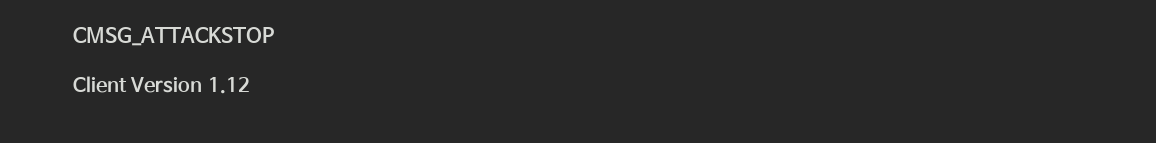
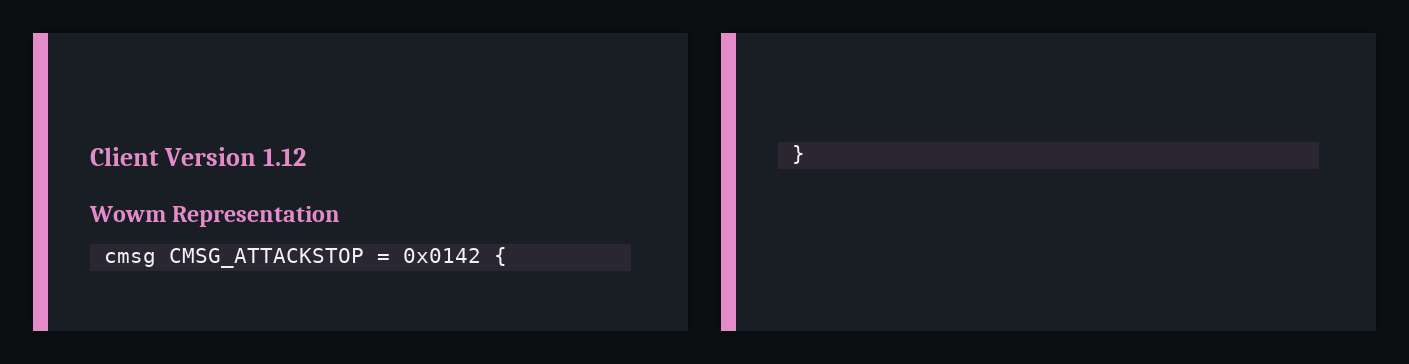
- CMSG_ATTACKSTOP
+ Wowm Representation
+ cmsg CMSG_ATTACKSTOP = 0x0142 {
+ }

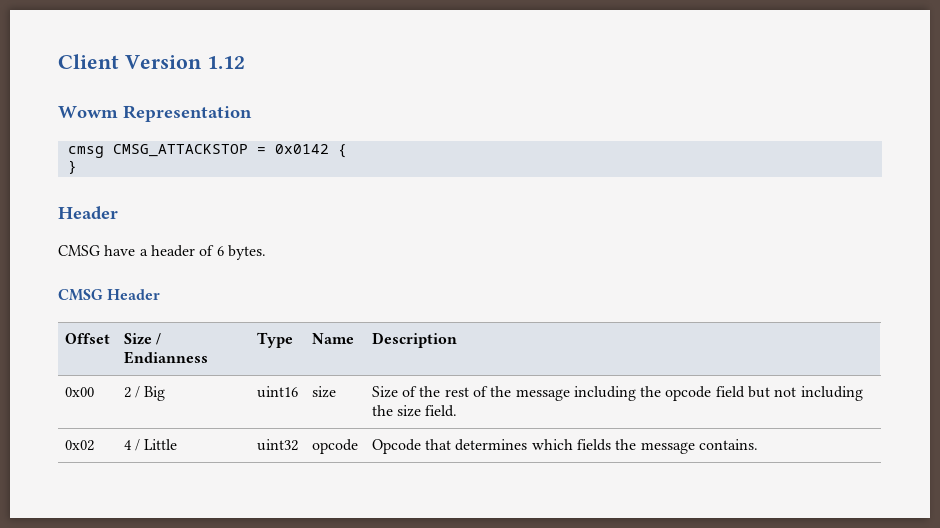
  }
+ Header
+ CMSG have a header of 6 bytes.
+ CMSG Header
+ Offset | Size / Endianness | Type | Name | Description
+ 0x00 | 2 / Big | uint16 | size | Size of the rest of the message including the opcode field but not including the size field.
+ 0x02 | 4 / Little | uint32 | opcode | Opcode that determines which fields the message contains.

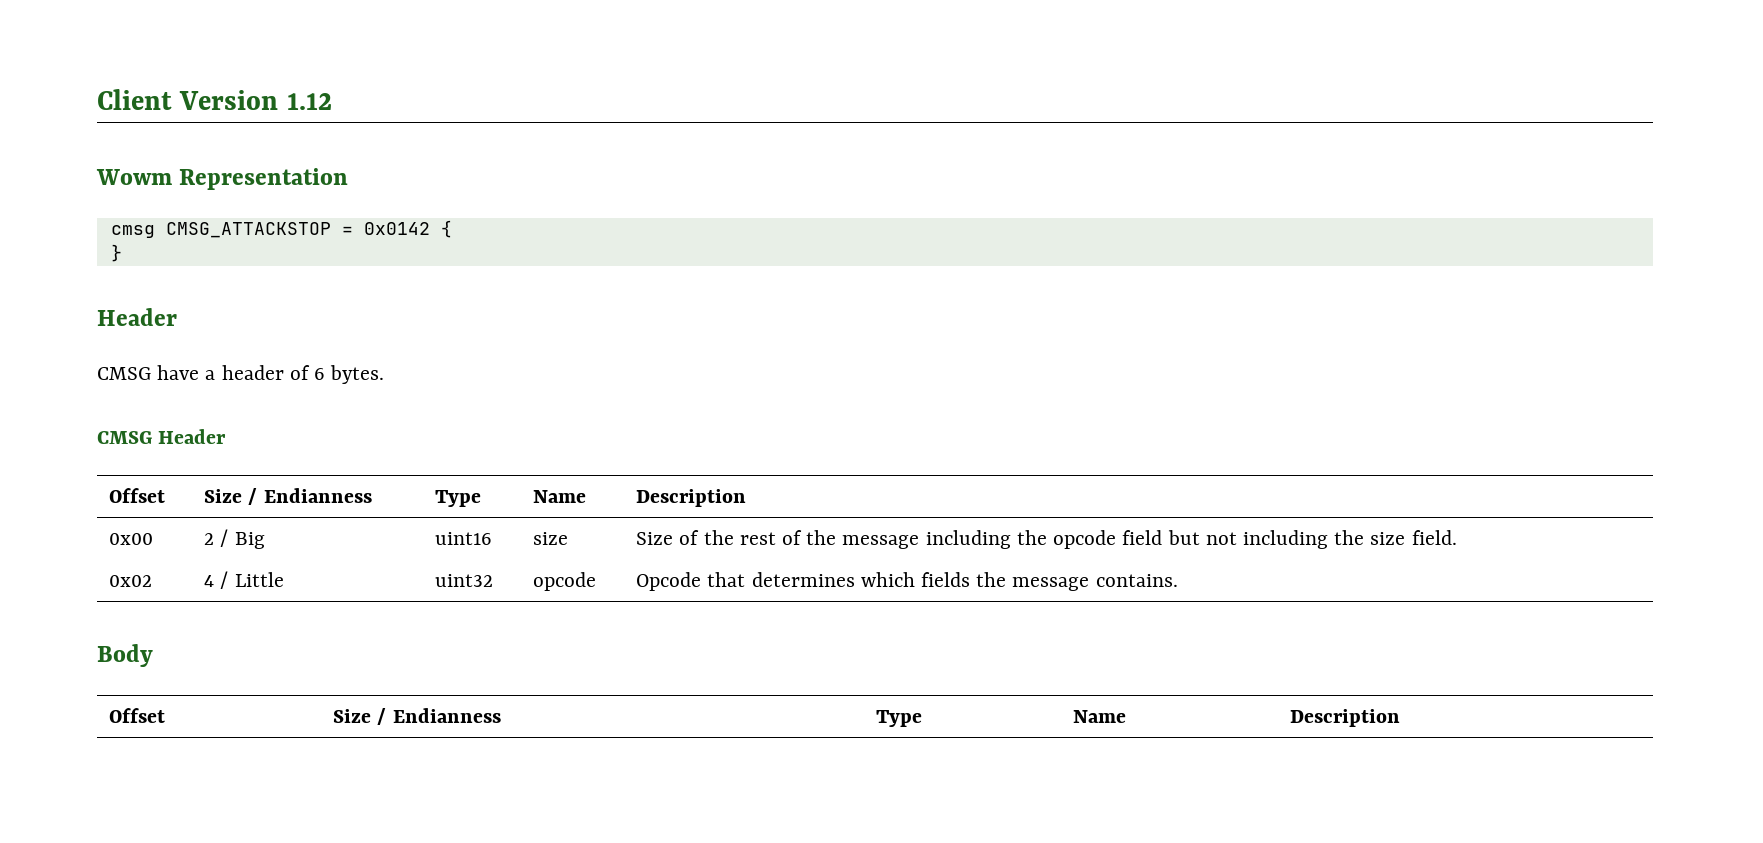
+ Body
+ Offset | Size / Endianness | Type | Name | Description

